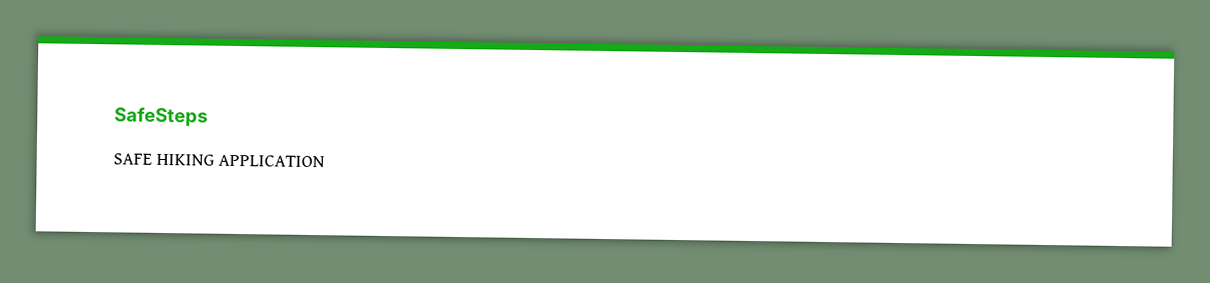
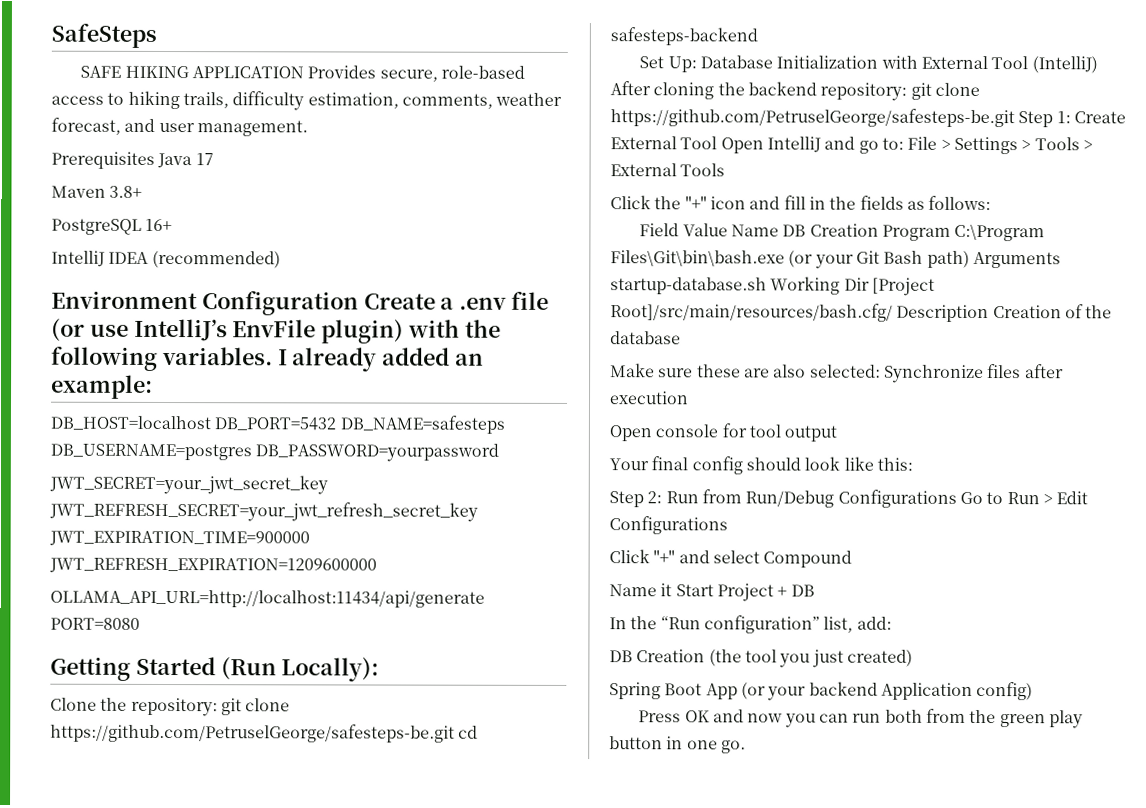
- SAFE HIKING APPLICATION
+ SAFE HIKING APPLICATION Provides secure, role-based access to hiking trails, difficulty estimation, comments, weather forecast, and user management.
+ Prerequisites Java 17
+ Maven 3.8+
+ PostgreSQL 16+
+ IntelliJ IDEA (recommended)
+ Environment Configuration Create a .env file (or use IntelliJ’s EnvFile plugin) with the following variables. I already added an example:
+ DB_HOST=localhost DB_PORT=5432 DB_NAME=safesteps DB_USERNAME=postgres DB_PASSWORD=yourpassword
+ JWT_SECRET=your_jwt_secret_key JWT_REFRESH_SECRET=your_jwt_refresh_secret_key JWT_EXPIRATION_TIME=900000 JWT_REFRESH_EXPIRATION=1209600000
+ OLLAMA_API_URL=http://localhost:11434/api/generate PORT=8080
+ Getting Started (Run Locally):
+ Clone the repository: git clone https://github.com/PetruselGeorge/safesteps-be.git cd safesteps-backend
+ Set Up: Database Initialization with External Tool (IntelliJ) After cloning the backend repository: git clone https://github.com/PetruselGeorge/safesteps-be.git Step 1: Create External Tool Open IntelliJ and go to: File > Settings > Tools > External Tools
+ Click the "+" icon and fill in the fields as follows:
+ Field Value Name DB Creation Program C:\Program Files\Git\bin\bash.exe (or your Git Bash path) Arguments startup-database.sh Working Dir [Project Root]/src/main/resources/bash.cfg/ Description Creation of the database
+ Make sure these are also selected: Synchronize files after execution
+ Open console for tool output
+ Your final config should look like this:
+ Step 2: Run from Run/Debug Configurations Go to Run > Edit Configurations
+ Click "+" and select Compound
+ Name it Start Project + DB
+ In the “Run configuration” list, add:
+ DB Creation (the tool you just created)
+ Spring Boot App (or your backend Application config)
+ Press OK and now you can run both from the green play button in one go.

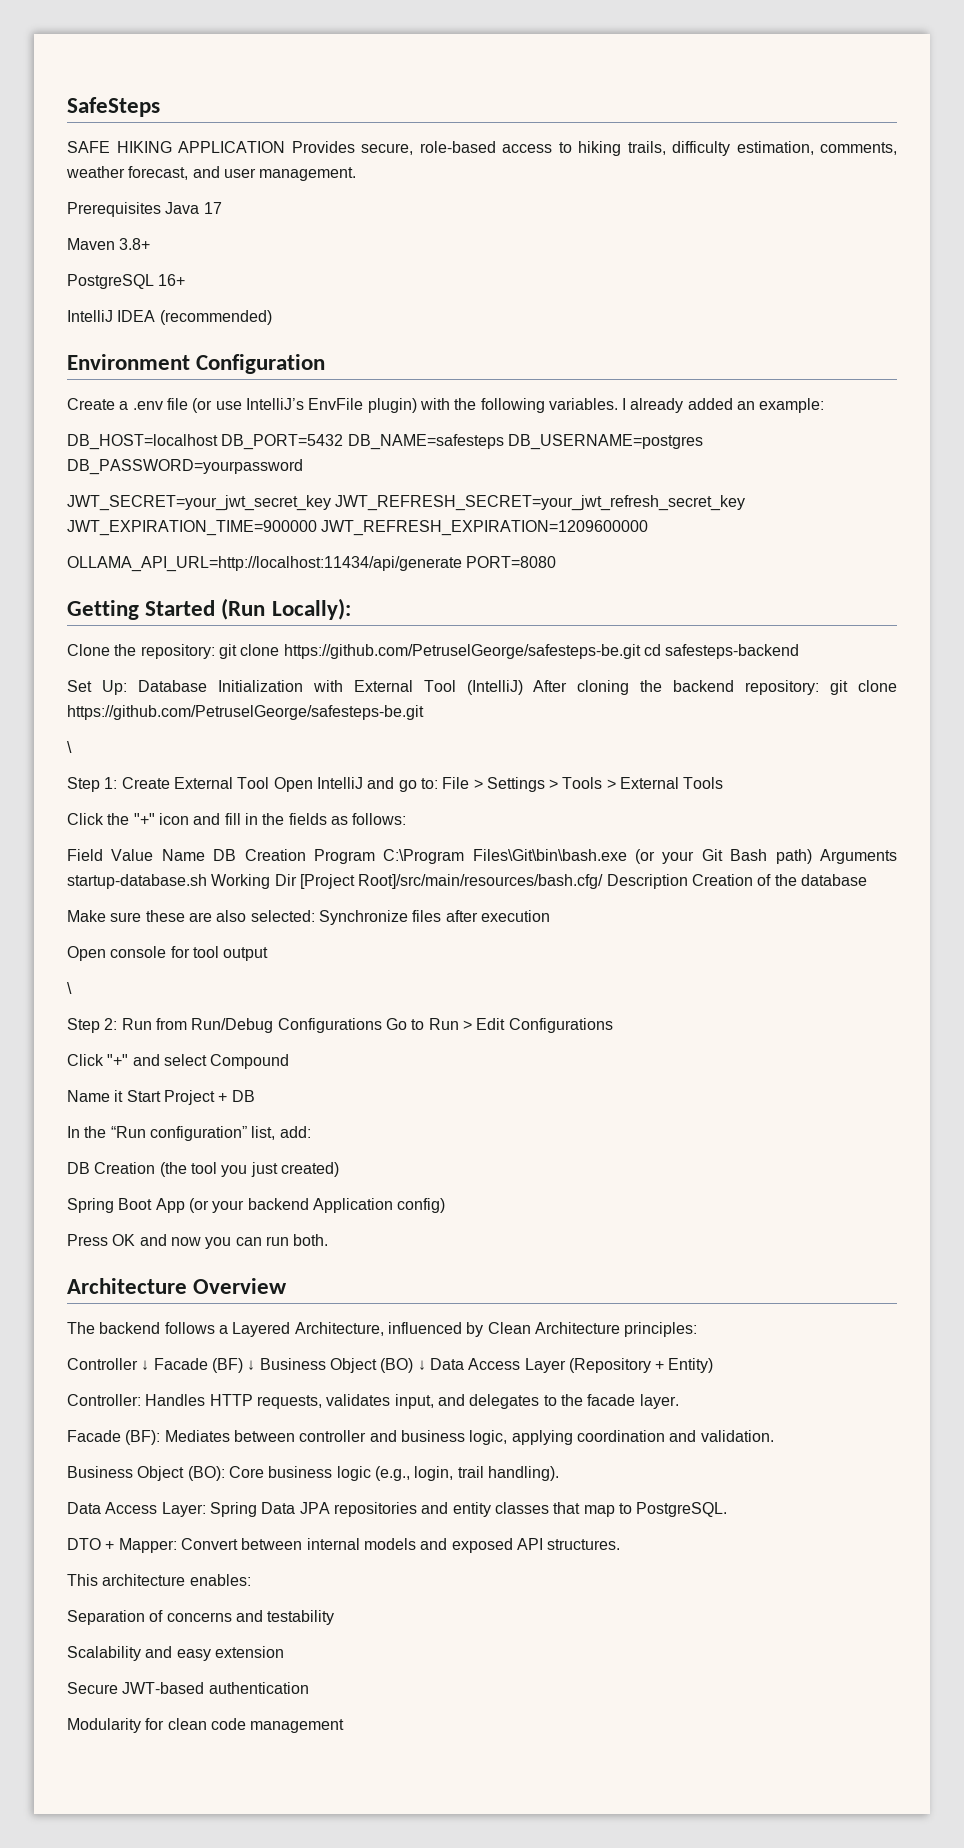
- Environment Configuration Create a .env file (or use IntelliJ’s EnvFile plugin) with the following variables.
+ Environment Configuration
+ Create a .env file (or use IntelliJ’s EnvFile plugin) with the following variables.
- Set Up: Database Initialization with External Tool (IntelliJ) After cloning the backend repository: git clone https://github.com/PetruselGeorge/safesteps-be.git Step 1: Create External Tool Open IntelliJ and go to: File > Settings > Tools > External Tools
+ Set Up: Database Initialization with External Tool (IntelliJ) After cloning the backend repository: git clone https://github.com/PetruselGeorge/safesteps-be.git
+ \
+ Step 1: Create External Tool Open IntelliJ and go to: File > Settings > Tools > External Tools
  Open console for tool output
- Your final config should look like this:
+ \
- Press OK and now you can run both from the green play button in one go.
+ Press OK and now you can run both.
+ Architecture Overview
+ The backend follows a Layered Architecture, influenced by Clean Architecture principles:
+ Controller ↓ Facade (BF) ↓ Business Object (BO) ↓ Data Access Layer (Repository + Entity)
+ Controller: Handles HTTP requests, validates input, and delegates to the facade layer.
+ Facade (BF): Mediates between controller and business logic, applying coordination and validation.
+ Business Object (BO): Core business logic (e.g., login, trail handling).
+ Data Access Layer: Spring Data JPA repositories and entity classes that map to PostgreSQL.
+ DTO + Mapper: Convert between internal models and exposed API structures.
+ This architecture enables:
+ Separation of concerns and testability
+ Scalability and easy extension
+ Secure JWT-based authentication
+ Modularity for clean code management

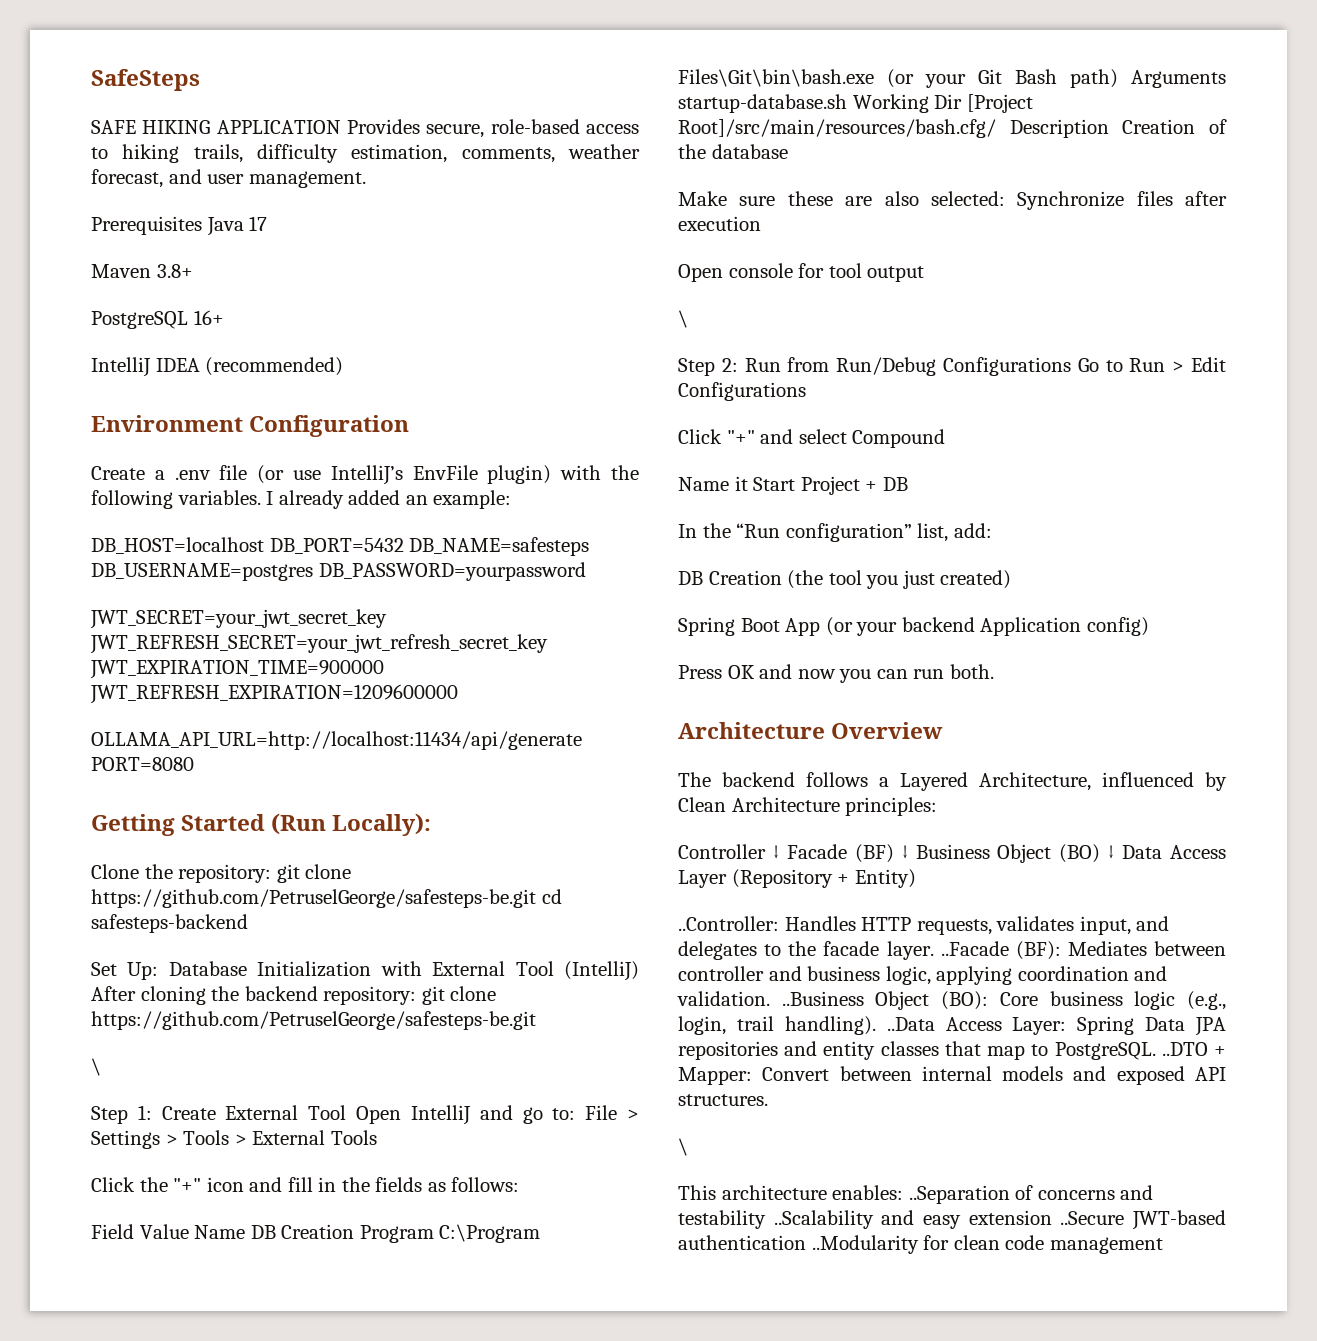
- Controller: Handles HTTP requests, validates input, and delegates to the facade layer.
- Facade (BF): Mediates between controller and business logic, applying coordination and validation.
- Business Object (BO): Core business logic (e.g., login, trail handling).
- Data Access Layer: Spring Data JPA repositories and entity classes that map to PostgreSQL.
- DTO + Mapper: Convert between internal models and exposed API structures.
+ ..Controller: Handles HTTP requests, validates input, and delegates to the facade layer. ..Facade (BF): Mediates between controller and business logic, applying coordination and validation. ..Business Object (BO): Core business logic (e.g., login, trail handling). ..Data Access Layer: Spring Data JPA repositories and entity classes that map to PostgreSQL. ..DTO + Mapper: Convert between internal models and exposed API structures.
+ \
- This architecture enables:
- Separation of concerns and testability
- Scalability and easy extension
- Secure JWT-based authentication
- Modularity for clean code management
+ This architecture enables: ..Separation of concerns and testability ..Scalability and easy extension ..Secure JWT-based authentication ..Modularity for clean code management

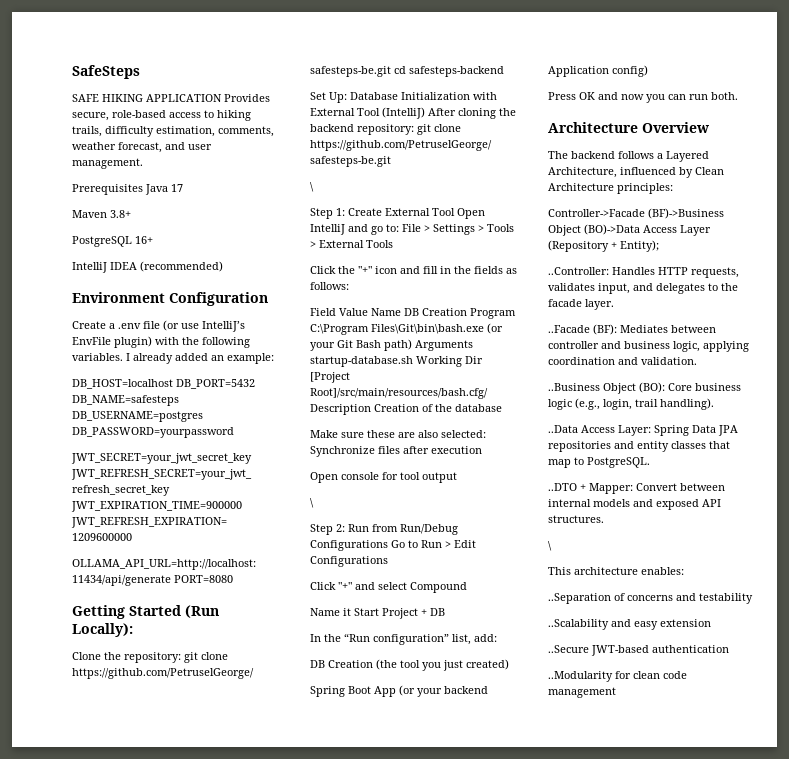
- Controller ↓ Facade (BF) ↓ Business Object (BO) ↓ Data Access Layer (Repository + Entity)
+ Controller->Facade (BF)->Business Object (BO)->Data Access Layer (Repository + Entity);
- ..Controller: Handles HTTP requests, validates input, and delegates to the facade layer. ..Facade (BF): Mediates between controller and business logic, applying coordination and validation. ..Business Object (BO): Core business logic (e.g., login, trail handling). ..Data Access Layer: Spring Data JPA repositories and entity classes that map to PostgreSQL. ..DTO + Mapper: Convert between internal models and exposed API structures.
+ ..Controller: Handles HTTP requests, validates input, and delegates to the facade layer.
+ ..Facade (BF): Mediates between controller and business logic, applying coordination and validation.
+ ..Business Object (BO): Core business logic (e.g., login, trail handling).
+ ..Data Access Layer: Spring Data JPA repositories and entity classes that map to PostgreSQL.
+ ..DTO + Mapper: Convert between internal models and exposed API structures.
- This architecture enables: ..Separation of concerns and testability ..Scalability and easy extension ..Secure JWT-based authentication ..Modularity for clean code management
+ This architecture enables:
+ ..Separation of concerns and testability
+ ..Scalability and easy extension
+ ..Secure JWT-based authentication
+ ..Modularity for clean code management

